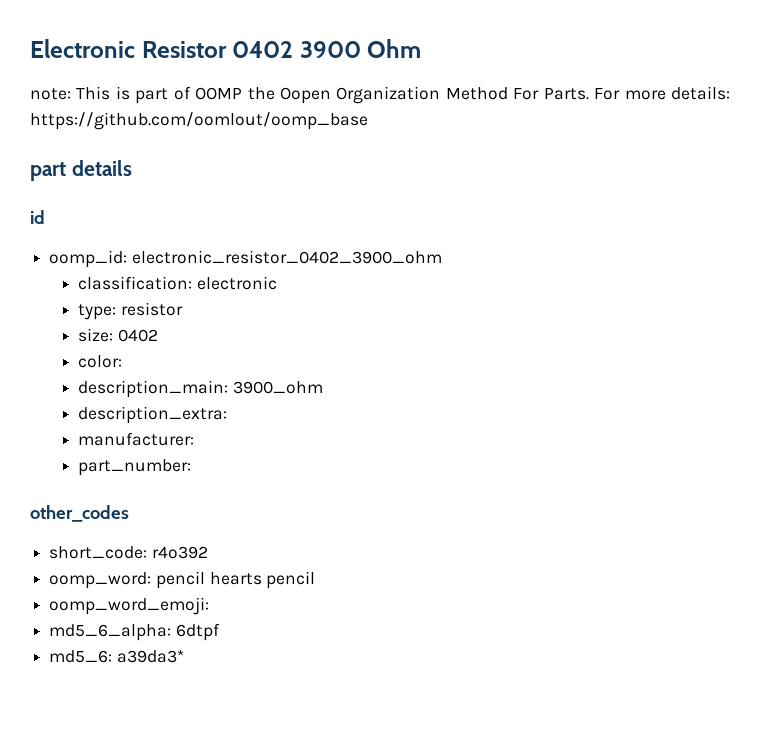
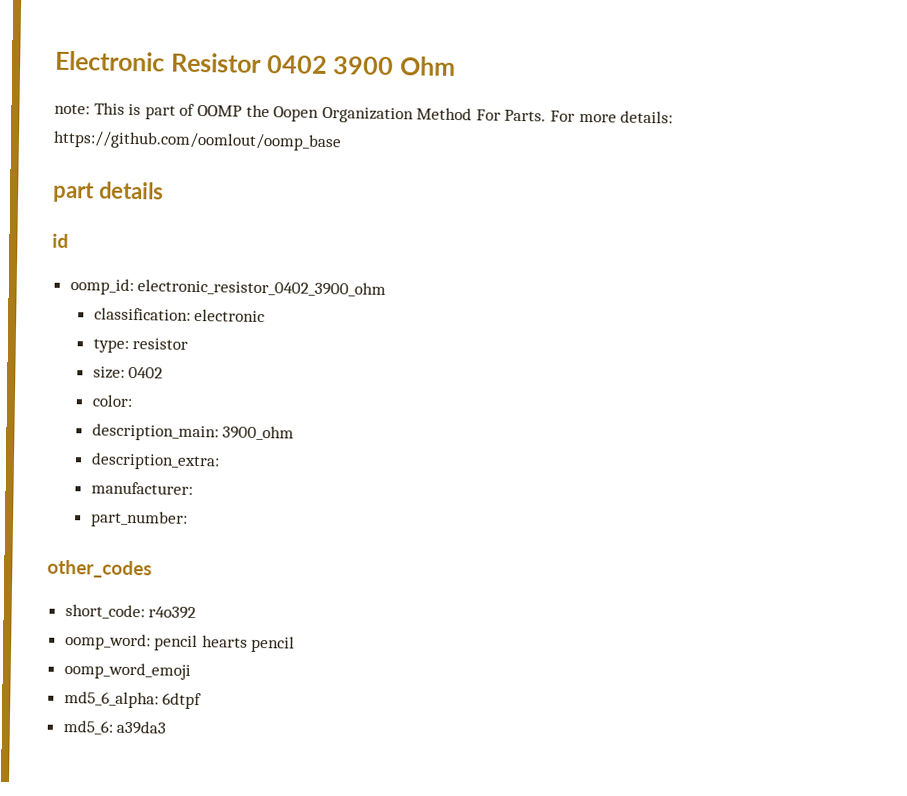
- oomp_word_emoji:
+ oomp_word_emoji
- md5_6: a39da3*
+ md5_6: a39da3

